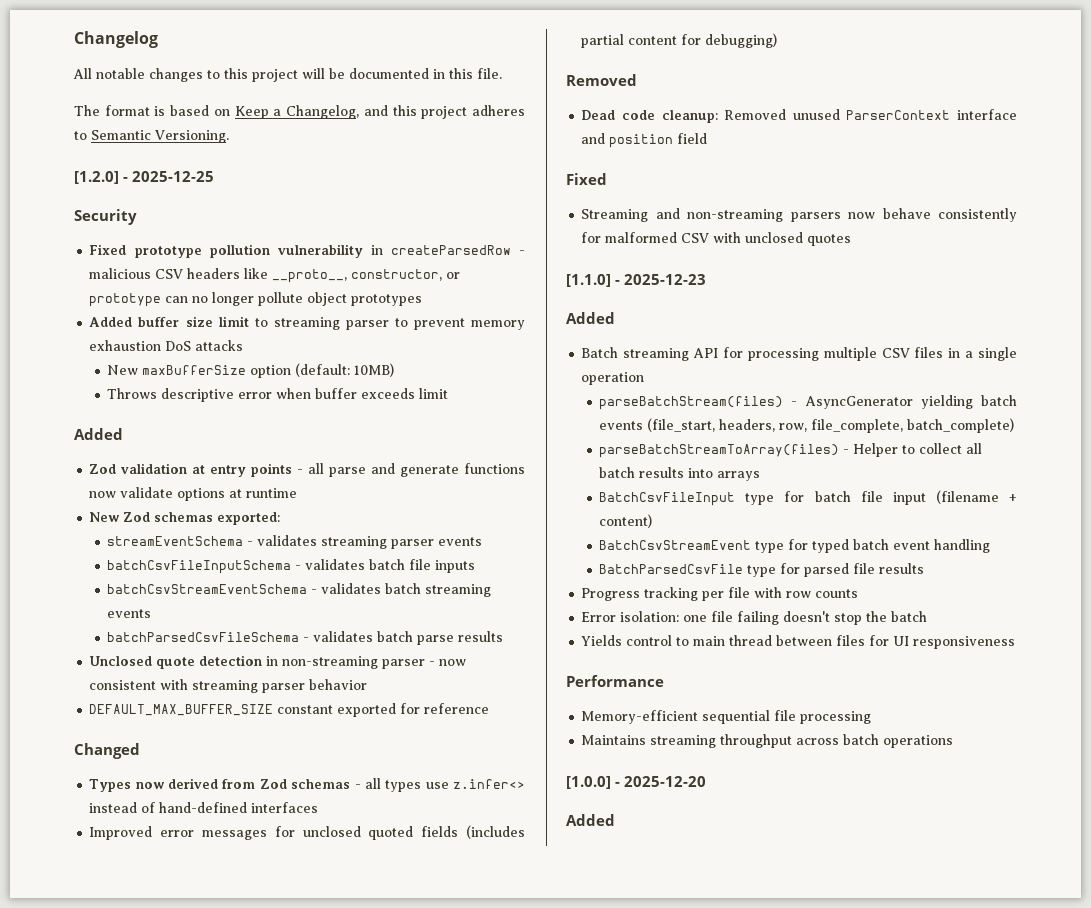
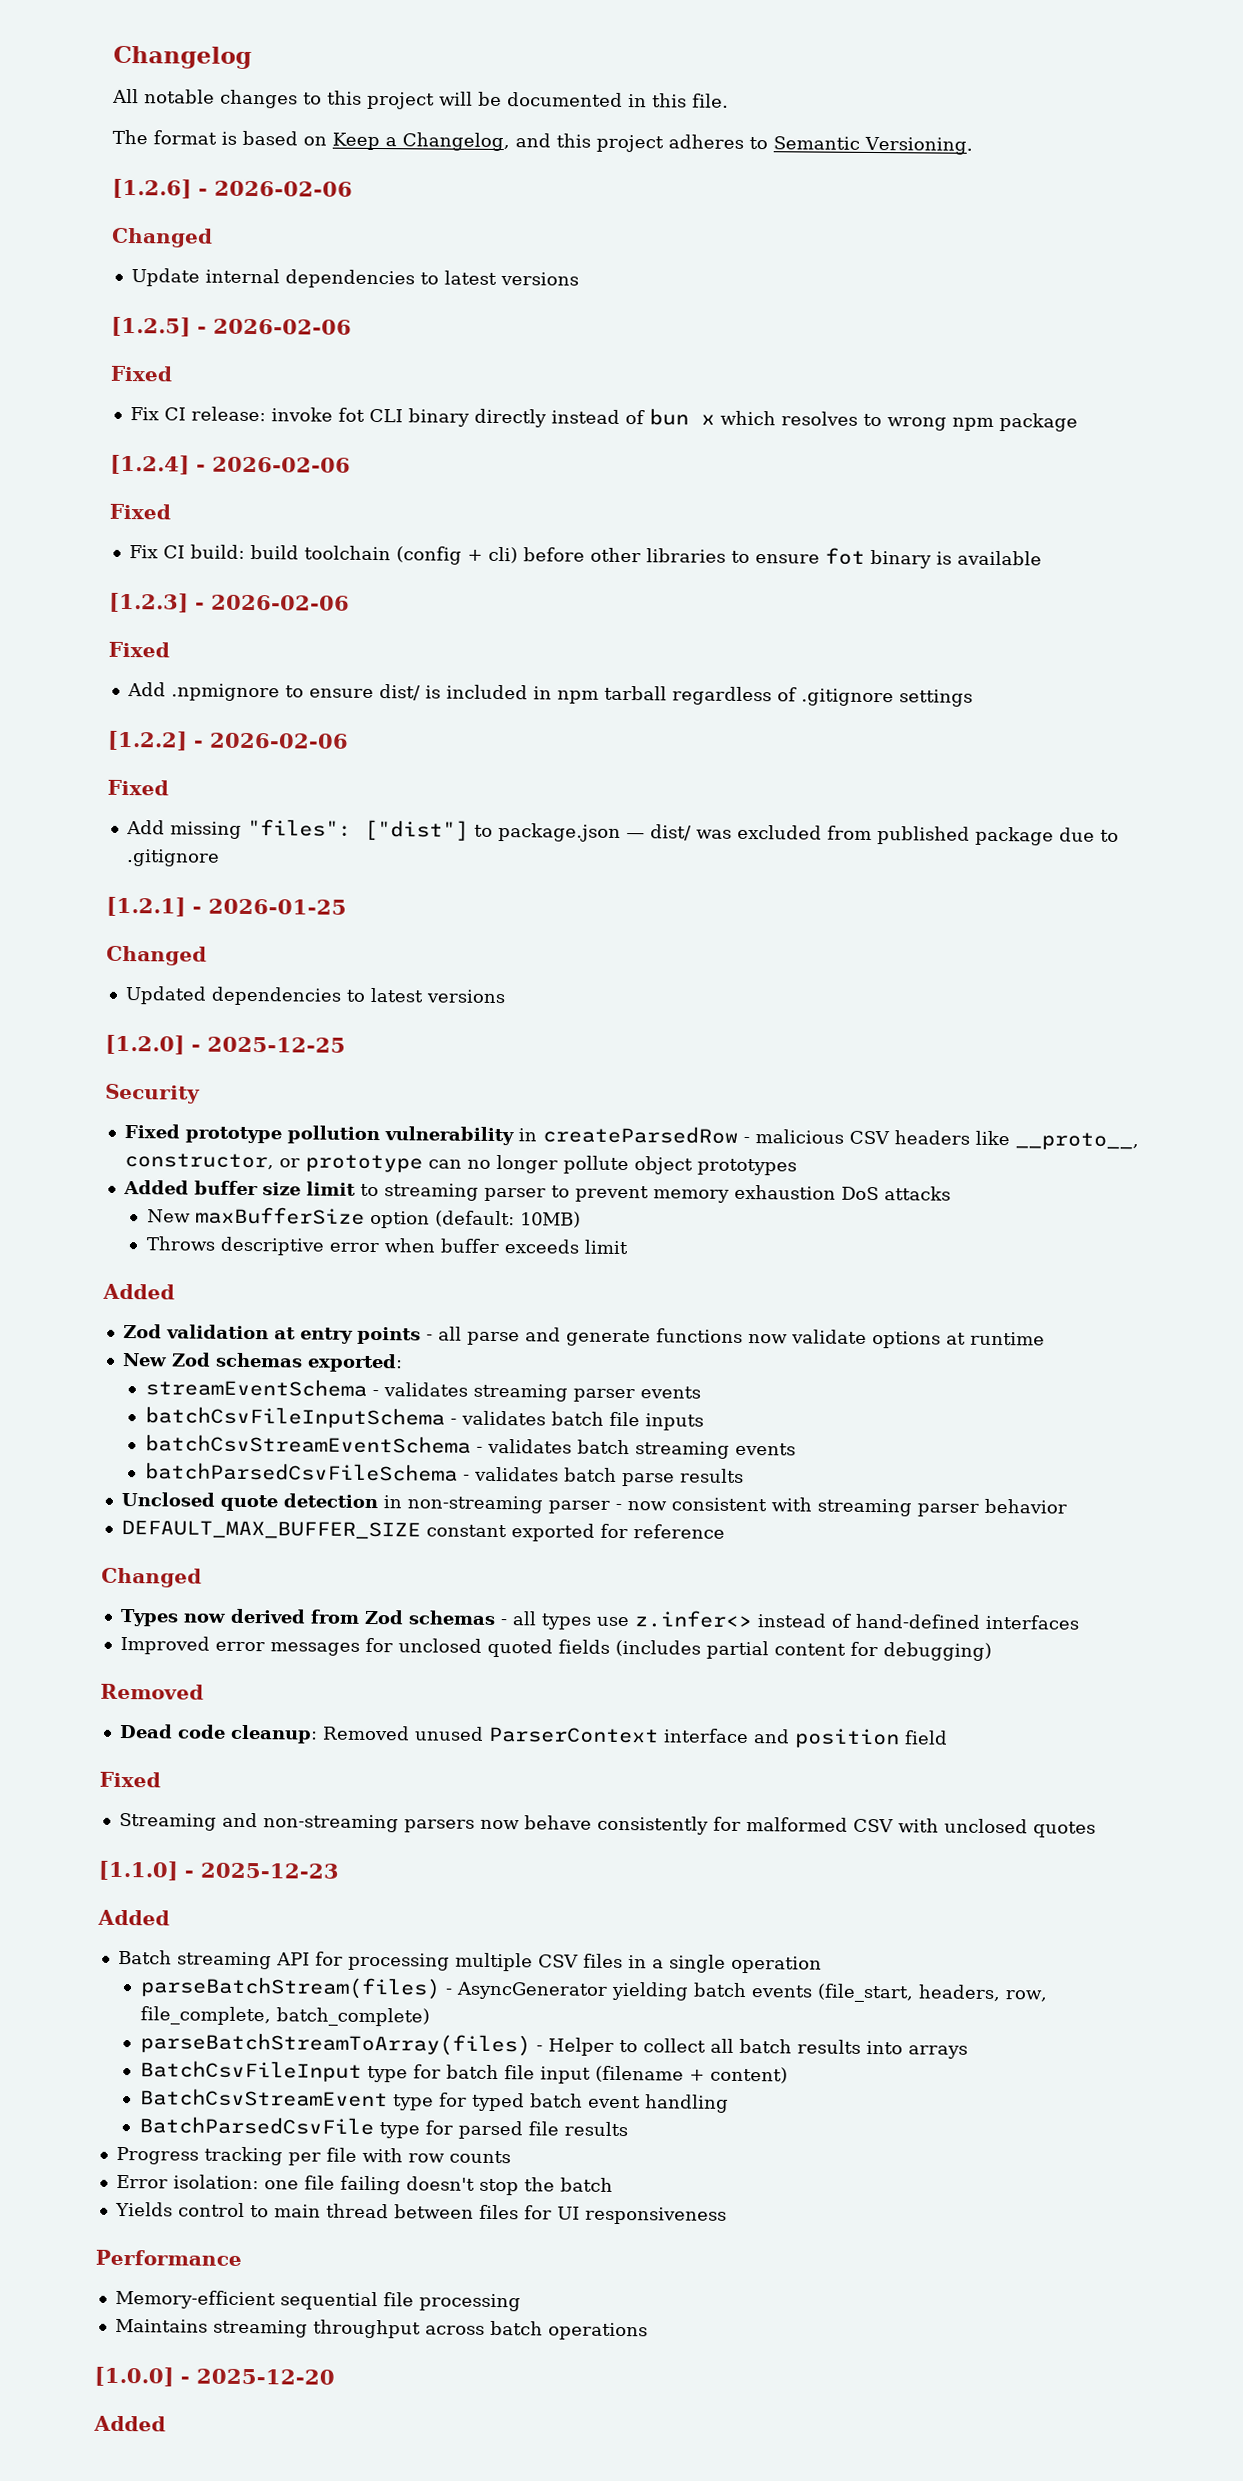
+ [1.2.6] - 2026-02-06
+ Changed
+ Update internal dependencies to latest versions
+ [1.2.5] - 2026-02-06
+ Fixed
+ Fix CI release: invoke fot CLI binary directly instead of bun x which resolves to wrong npm package
+ [1.2.4] - 2026-02-06
+ Fixed
+ Fix CI build: build toolchain (config + cli) before other libraries to ensure fot binary is available
+ [1.2.3] - 2026-02-06
+ Fixed
+ Add .npmignore to ensure dist/ is included in npm tarball regardless of .gitignore settings
+ [1.2.2] - 2026-02-06
+ Fixed
+ Add missing "files": ["dist"] to package.json — dist/ was excluded from published package due to .gitignore
+ [1.2.1] - 2026-01-25
+ Changed
+ Updated dependencies to latest versions

